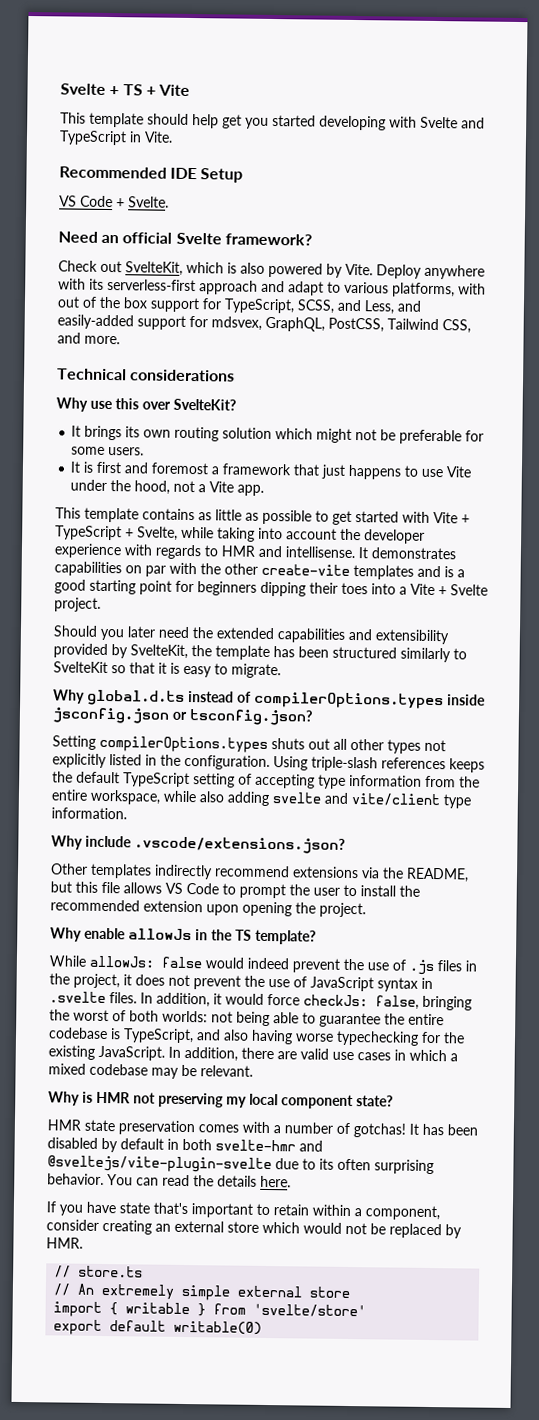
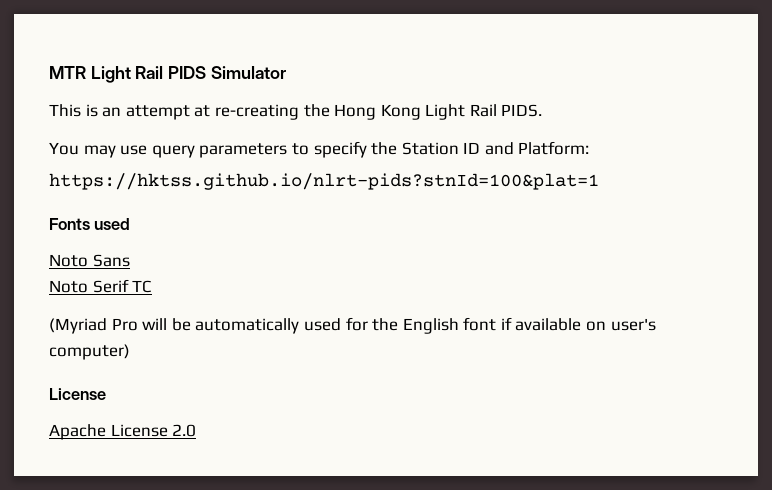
- Svelte + TS + Vite
- This template should help get you started developing with Svelte and TypeScript in Vite.
- Recommended IDE Setup
- VS Code + Svelte.
- Need an official Svelte framework?
- Check out SvelteKit, which is also powered by Vite. Deploy anywhere with its serverless-first approach and adapt to various platforms, with out of the box support for TypeScript, SCSS, and Less, and easily-added support for mdsvex, GraphQL, PostCSS, Tailwind CSS, and more.
- Technical considerations
- Why use this over SvelteKit?
- It brings its own routing solution which might not be preferable for some users.
- It is first and foremost a framework that just happens to use Vite under the hood, not a Vite app.
- This template contains as little as possible to get started with Vite + TypeScript + Svelte, while taking into account the developer experience with regards to HMR and intellisense. It demonstrates capabilities on par with the other create-vite templates and is a good starting point for beginners dipping their toes into a Vite + Svelte project.
- Should you later need the extended capabilities and extensibility provided by SvelteKit, the template has been structured similarly to SvelteKit so that it is easy to migrate.
- Why global.d.ts instead of compilerOptions.types inside jsconfig.json or tsconfig.json?
- Setting compilerOptions.types shuts out all other types not explicitly listed in the configuration. Using triple-slash references keeps the default TypeScript setting of accepting type information from the entire workspace, while also adding svelte and vite/client type information.
- Why include .vscode/extensions.json?
- Other templates indirectly recommend extensions via the README, but this file allows VS Code to prompt the user to install the recommended extension upon opening the project.
- Why enable allowJs in the TS template?
- While allowJs: false would indeed prevent the use of .js files in the project, it does not prevent the use of JavaScript syntax in .svelte files. In addition, it would force checkJs: false, bringing the worst of both worlds: not being able to guarantee the entire codebase is TypeScript, and also having worse typechecking for the existing JavaScript. In addition, there are valid use cases in which a mixed codebase may be relevant.
- Why is HMR not preserving my local component state?
- HMR state preservation comes with a number of gotchas! It has been disabled by default in both svelte-hmr and @sveltejs/vite-plugin-svelte due to its often surprising behavior. You can read the details here.
- If you have state that's important to retain within a component, consider creating an external store which would not be replaced by HMR.
- // store.ts
- // An extremely simple external store
- import { writable } from 'svelte/store'
- export default writable(0)
+ MTR Light Rail PIDS Simulator
+ This is an attempt at re-creating the Hong Kong Light Rail PIDS.
+ You may use query parameters to specify the Station ID and Platform:
+ https://hktss.github.io/nlrt-pids?stnId=100&plat=1
+ Fonts used
+ Noto Sans
+ Noto Serif TC
+ (Myriad Pro will be automatically used for the English font if available on user's computer)
+ License
+ Apache License 2.0

